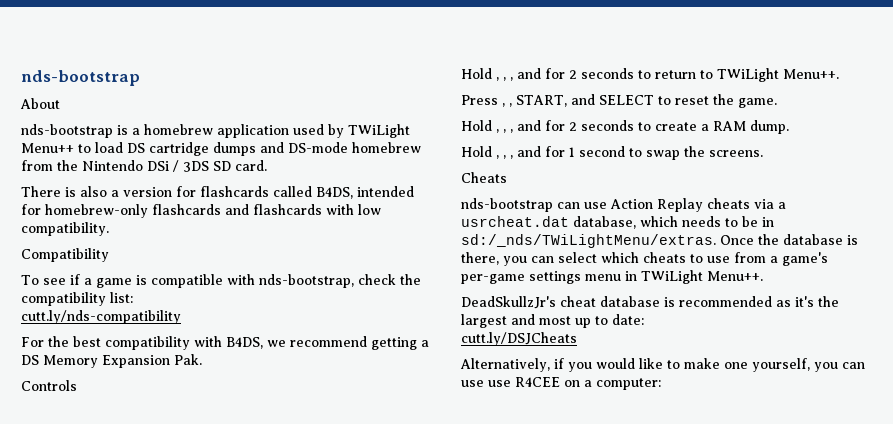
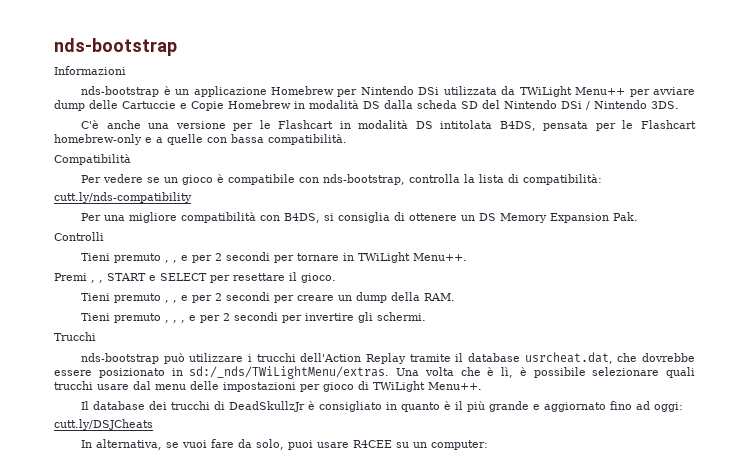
- About
- nds-bootstrap is a homebrew application used by TWiLight Menu++ to load DS cartridge dumps and DS-mode homebrew from the Nintendo DSi / 3DS SD card.
- There is also a version for flashcards called B4DS, intended for homebrew-only flashcards and flashcards with low compatibility.
- Compatibility
- To see if a game is compatible with nds-bootstrap, check the compatibility list:
+ Informazioni
+ nds-bootstrap è un applicazione Homebrew per Nintendo DSi utilizzata da TWiLight Menu++ per avviare dump delle Cartuccie e Copie Homebrew in modalità DS dalla scheda SD del Nintendo DSi / Nintendo 3DS.
+ C'è anche una versione per le Flashcart in modalità DS intitolata B4DS, pensata per le Flashcart homebrew-only e a quelle con bassa compatibilità.
+ Compatibilità
+ Per vedere se un gioco è compatibile con nds-bootstrap, controlla la lista di compatibilità:
  cutt.ly/nds-compatibility
- For the best compatibility with B4DS, we recommend getting a DS Memory Expansion Pak.
- Controls
- Hold , , , and for 2 seconds to return to TWiLight Menu++.
- Press , , START, and SELECT to reset the game.
- Hold , , , and for 2 seconds to create a RAM dump.
- Hold , , , and for 1 second to swap the screens.
- Cheats
- nds-bootstrap can use Action Replay cheats via a usrcheat.dat database, which needs to be in sd:/_nds/TWiLightMenu/extras. Once the database is there, you can select which cheats to use from a game's per-game settings menu in TWiLight Menu++.
- DeadSkullzJr's cheat database is recommended as it's the largest and most up to date:
+ Per una migliore compatibilità con B4DS, si consiglia di ottenere un DS Memory Expansion Pak.
+ Controlli
+ Tieni premuto , , e per 2 secondi per tornare in TWiLight Menu++.
+ Premi , , START e SELECT per resettare il gioco.
+ Tieni premuto , , e per 2 secondi per creare un dump della RAM.
+ Tieni premuto , , , e per 2 secondi per invertire gli schermi.
+ Trucchi
+ nds-bootstrap può utilizzare i trucchi dell'Action Replay tramite il database usrcheat.dat, che dovrebbe essere posizionato in sd:/_nds/TWiLightMenu/extras. Una volta che è lì, è possibile selezionare quali trucchi usare dal menu delle impostazioni per gioco di TWiLight Menu++.
+ Il database dei trucchi di DeadSkullzJr è consigliato in quanto è il più grande e aggiornato fino ad oggi:
  cutt.ly/DSJCheats
- Alternatively, if you would like to make one yourself, you can use use R4CEE on a computer:
+ In alternativa, se vuoi fare da solo, puoi usare R4CEE su un computer:

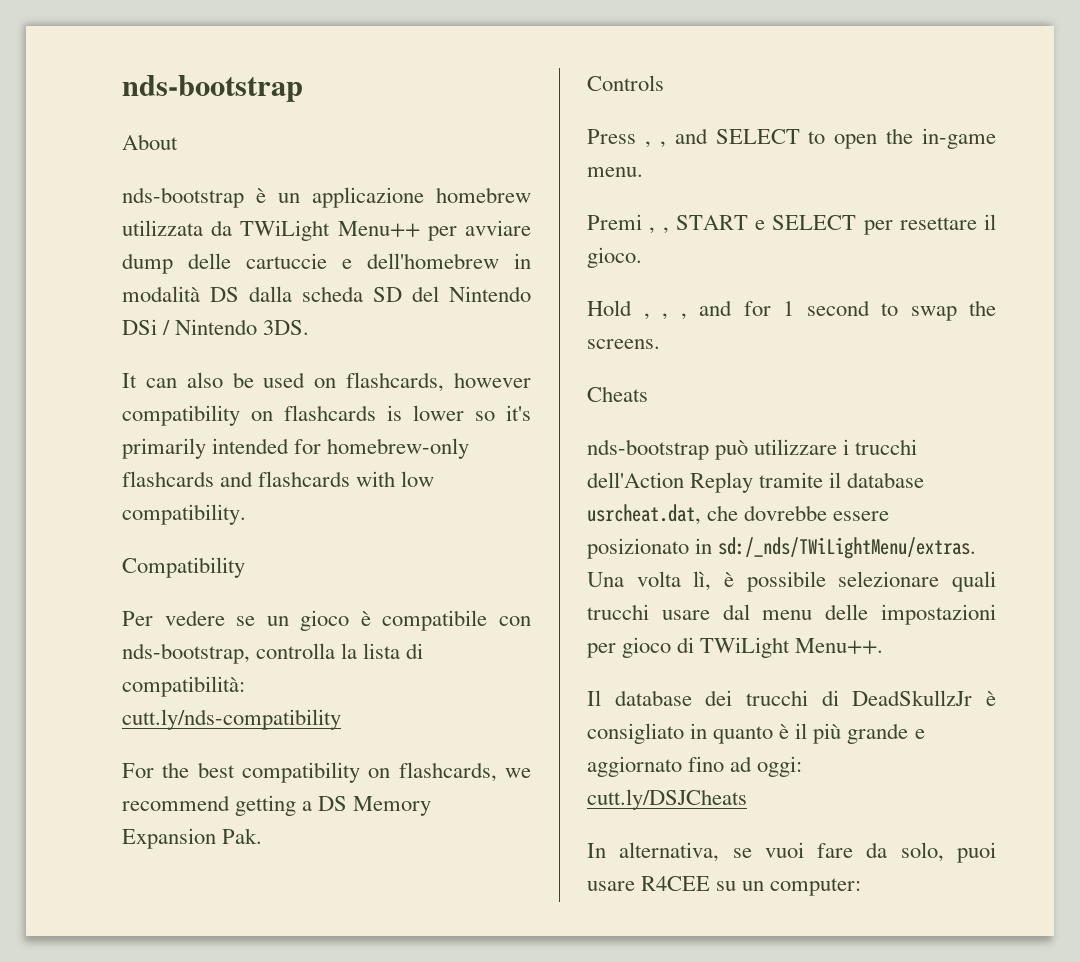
- Informazioni
+ About
- nds-bootstrap è un applicazione Homebrew per Nintendo DSi utilizzata da TWiLight Menu++ per avviare dump delle Cartuccie e Copie Homebrew in modalità DS dalla scheda SD del Nintendo DSi / Nintendo 3DS.
+ nds-bootstrap è un applicazione homebrew utilizzata da TWiLight Menu++ per avviare dump delle cartuccie e dell'homebrew in modalità DS dalla scheda SD del Nintendo DSi / Nintendo 3DS.
- C'è anche una versione per le Flashcart in modalità DS intitolata B4DS, pensata per le Flashcart homebrew-only e a quelle con bassa compatibilità.
- Compatibilità
+ It can also be used on flashcards, however compatibility on flashcards is lower so it's primarily intended for homebrew-only flashcards and flashcards with low compatibility.
+ Compatibility
- Per una migliore compatibilità con B4DS, si consiglia di ottenere un DS Memory Expansion Pak.
- Controlli
- Tieni premuto , , e per 2 secondi per tornare in TWiLight Menu++.
+ For the best compatibility on flashcards, we recommend getting a DS Memory Expansion Pak.
+ Controls
+ Press , , and SELECT to open the in-game menu.
- Tieni premuto , , e per 2 secondi per creare un dump della RAM.
- Tieni premuto , , , e per 2 secondi per invertire gli schermi.
- Trucchi
+ Hold , , , and for 1 second to swap the screens.
+ Cheats
- Una volta che è lì, è possibile selezionare quali trucchi usare dal menu delle impostazioni per gioco di TWiLight Menu++.
+ Una volta lì, è possibile selezionare quali trucchi usare dal menu delle impostazioni per gioco di TWiLight Menu++.

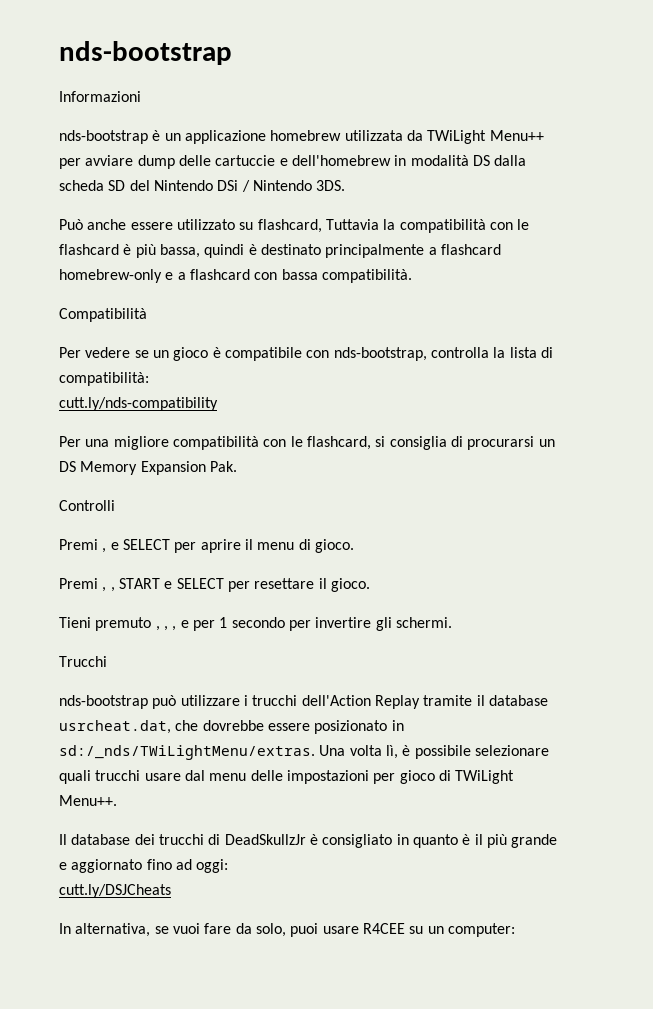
- About
+ Informazioni
- It can also be used on flashcards, however compatibility on flashcards is lower so it's primarily intended for homebrew-only flashcards and flashcards with low compatibility.
- Compatibility
+ Può anche essere utilizzato su flashcard, Tuttavia la compatibilità con le flashcard è più bassa, quindi è destinato principalmente a flashcard homebrew-only e a flashcard con bassa compatibilità.
+ Compatibilità
- For the best compatibility on flashcards, we recommend getting a DS Memory Expansion Pak.
- Controls
- Press , , and SELECT to open the in-game menu.
+ Per una migliore compatibilità con le flashcard, si consiglia di procurarsi un DS Memory Expansion Pak.
+ Controlli
+ Premi , e SELECT per aprire il menu di gioco.
- Hold , , , and for 1 second to swap the screens.
- Cheats
+ Tieni premuto , , , e per 1 secondo per invertire gli schermi.
+ Trucchi

